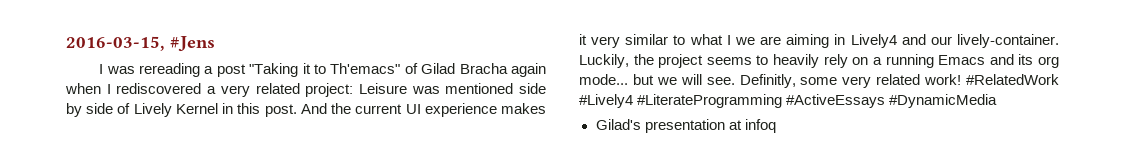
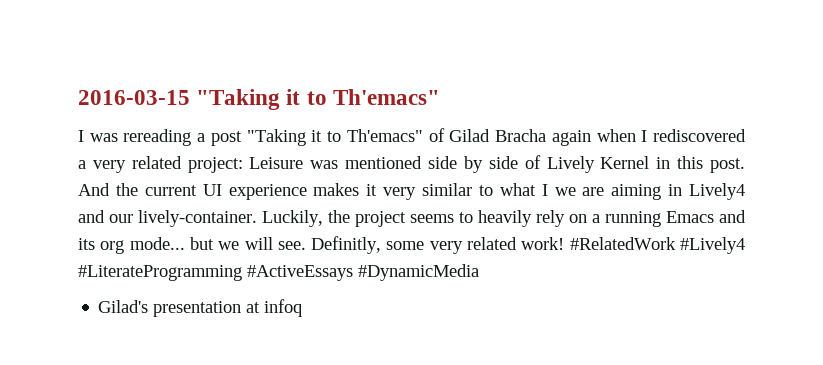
- 2016-03-15, #Jens
+ 2016-03-15 "Taking it to Th'emacs"

